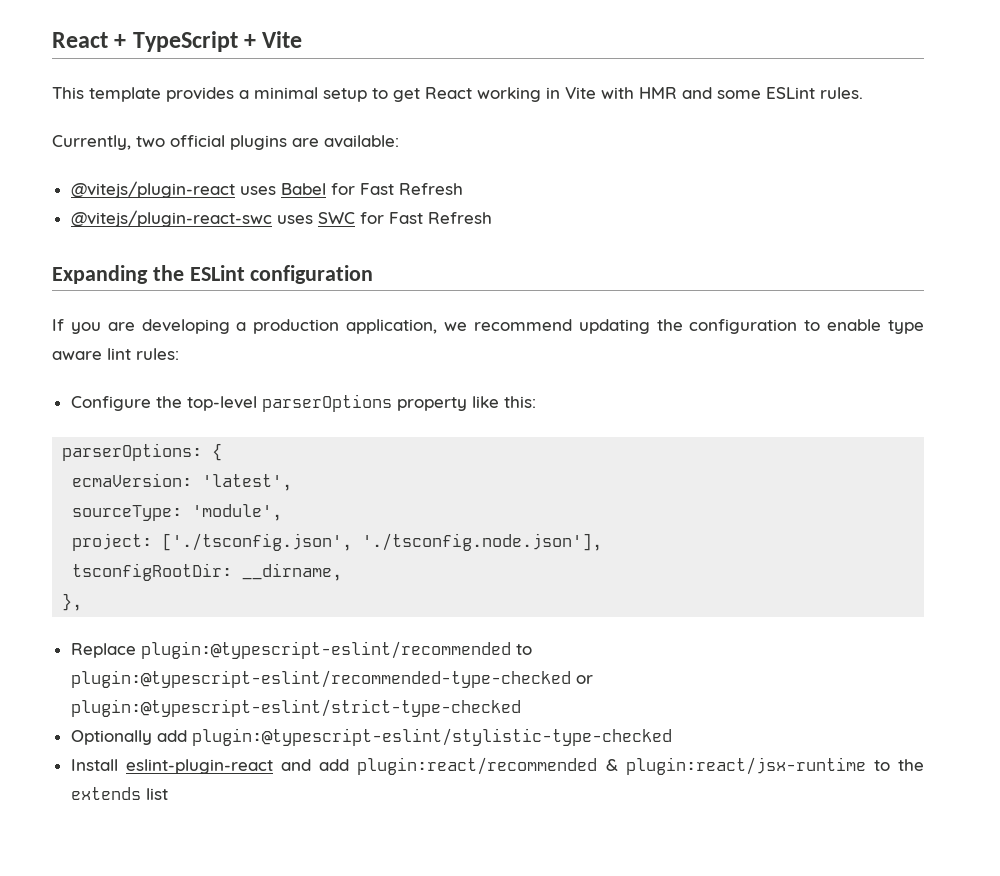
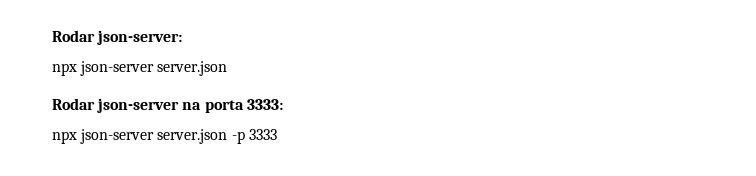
- React + TypeScript + Vite
- This template provides a minimal setup to get React working in Vite with HMR and some ESLint rules.
- Currently, two official plugins are available:
- @vitejs/plugin-react uses Babel for Fast Refresh
- @vitejs/plugin-react-swc uses SWC for Fast Refresh
- Expanding the ESLint configuration
- If you are developing a production application, we recommend updating the configuration to enable type aware lint rules:
- Configure the top-level parserOptions property like this:
- parserOptions: {
- ecmaVersion: 'latest',
- sourceType: 'module',
- project: ['./tsconfig.json', './tsconfig.node.json'],
- tsconfigRootDir: __dirname,
- },
- Replace plugin:@typescript-eslint/recommended to plugin:@typescript-eslint/recommended-type-checked or plugin:@typescript-eslint/strict-type-checked
- Optionally add plugin:@typescript-eslint/stylistic-type-checked
- Install eslint-plugin-react and add plugin:react/recommended & plugin:react/jsx-runtime to the extends list
+ Rodar json-server:
+ npx json-server server.json
+ Rodar json-server na porta 3333:
+ npx json-server server.json -p 3333

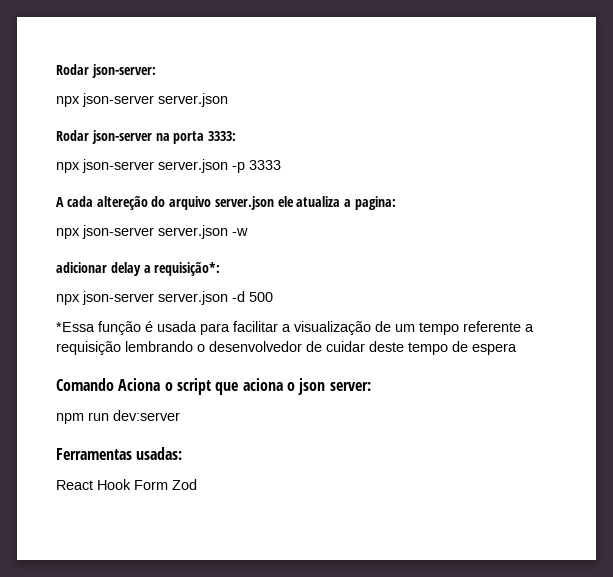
+ A cada altereção do arquivo server.json ele atualiza a pagina:
+ npx json-server server.json -w
+ adicionar delay a requisição*:
+ npx json-server server.json -d 500
+ *Essa função é usada para facilitar a visualização de um tempo referente a requisição lembrando o desenvolvedor de cuidar deste tempo de espera
+ Comando Aciona o script que aciona o json server:
+ npm run dev:server
+ Ferramentas usadas:
+ React Hook Form Zod

